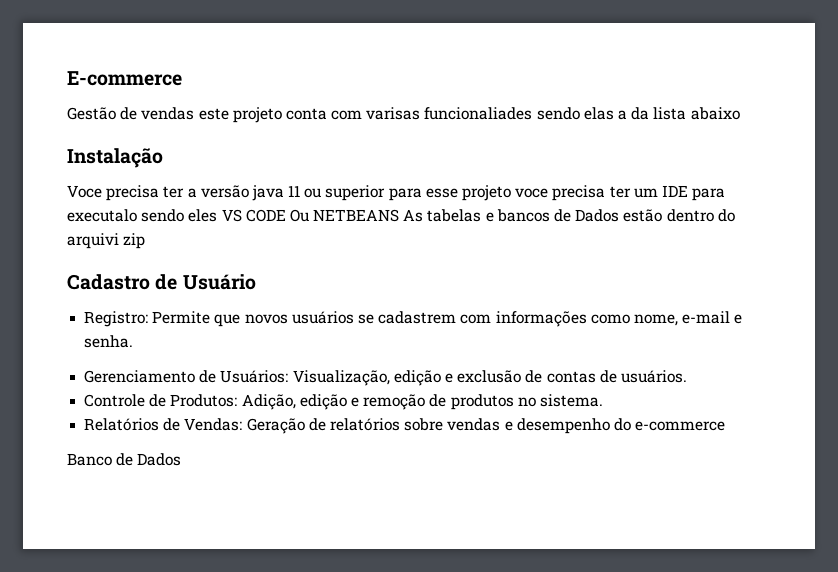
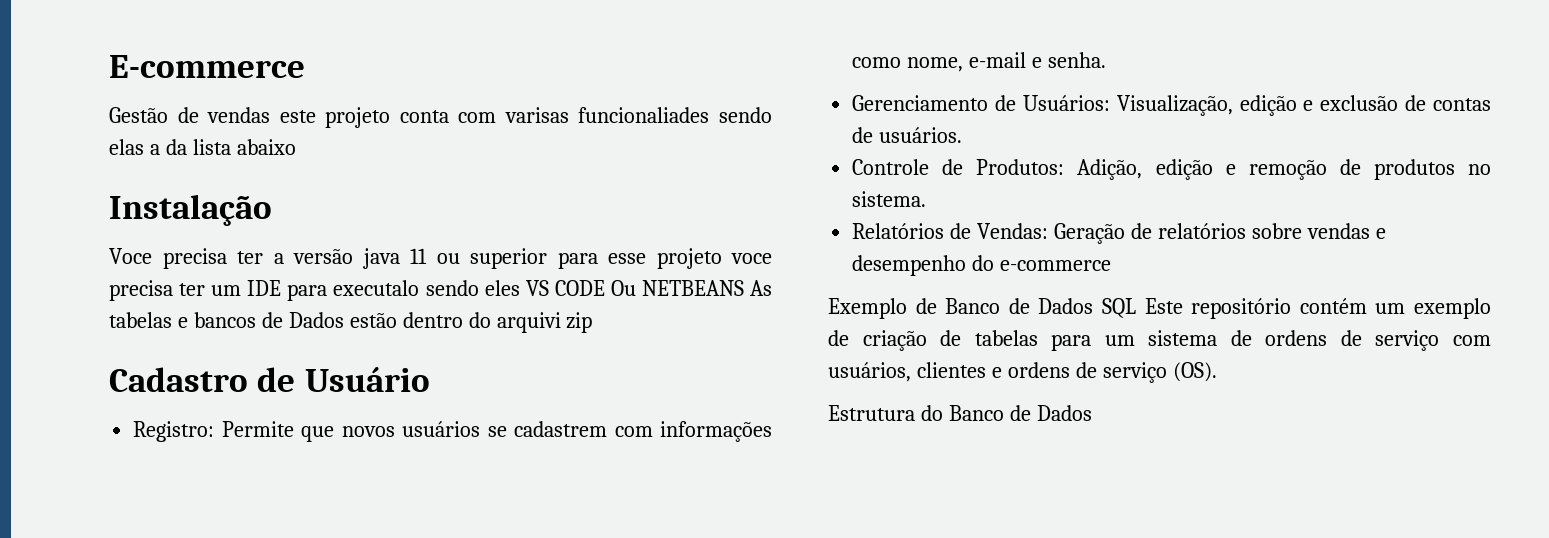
- Banco de Dados
+ Exemplo de Banco de Dados SQL Este repositório contém um exemplo de criação de tabelas para um sistema de ordens de serviço com usuários, clientes e ordens de serviço (OS).
+ Estrutura do Banco de Dados

